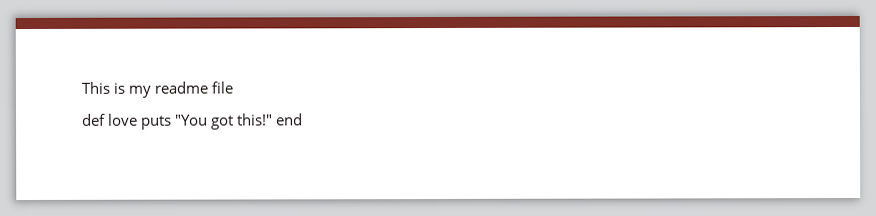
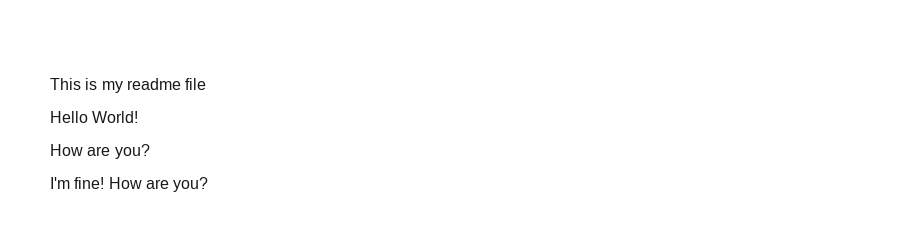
- def love puts "You got this!" end
+ Hello World!
+ How are you?
+ I'm fine! How are you?

